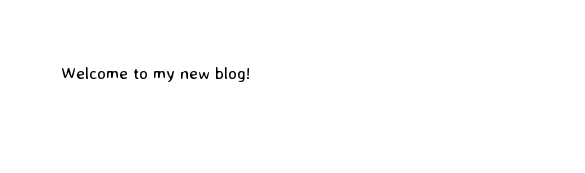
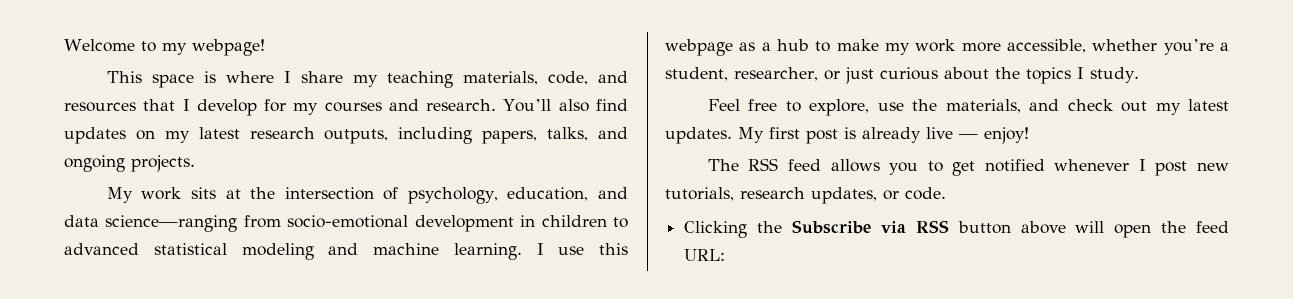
- Welcome to my new blog!
+ Welcome to my webpage!
+ This space is where I share my teaching materials, code, and resources that I develop for my courses and research. You’ll also find updates on my latest research outputs, including papers, talks, and ongoing projects.
+ My work sits at the intersection of psychology, education, and data science—ranging from socio-emotional development in children to advanced statistical modeling and machine learning. I use this webpage as a hub to make my work more accessible, whether you’re a student, researcher, or just curious about the topics I study.
+ Feel free to explore, use the materials, and check out my latest updates. My first post is already live — enjoy!
+ The RSS feed allows you to get notified whenever I post new tutorials, research updates, or code.
+ Clicking the Subscribe via RSS button above will open the feed URL:

